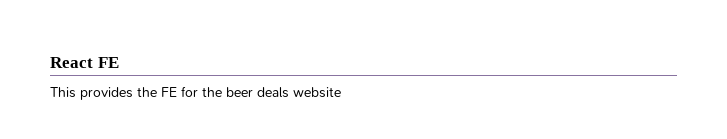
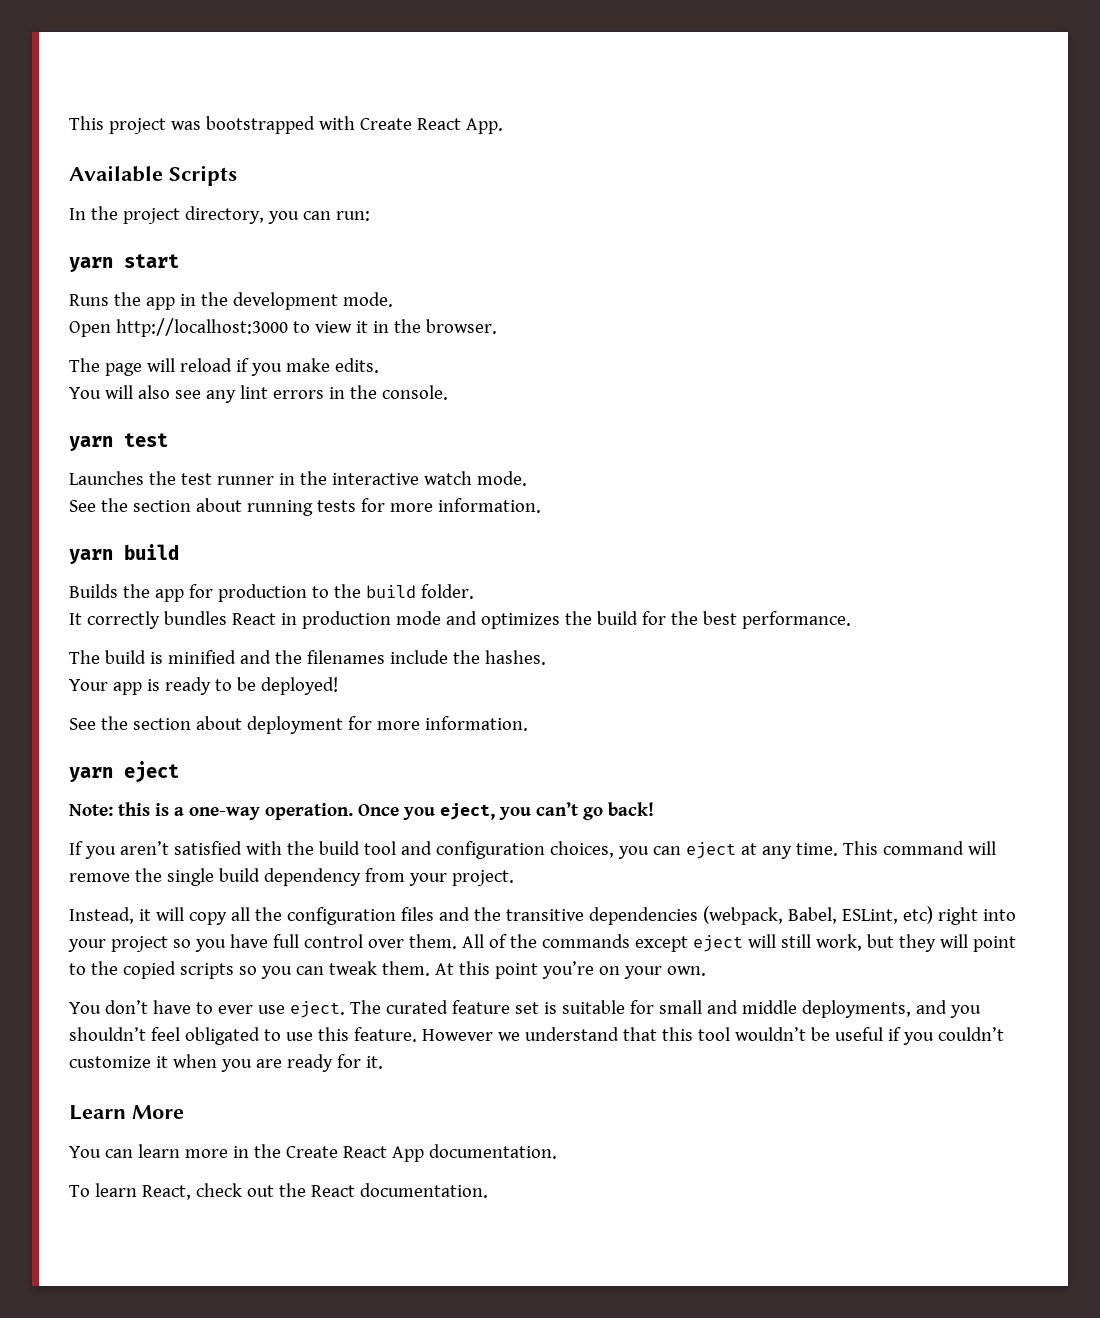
- React FE
- This provides the FE for the beer deals website
+ This project was bootstrapped with Create React App.
+ Available Scripts
+ In the project directory, you can run:
+ yarn start
+ Runs the app in the development mode.
+ Open http://localhost:3000 to view it in the browser.
+ The page will reload if you make edits.
+ You will also see any lint errors in the console.
+ yarn test
+ Launches the test runner in the interactive watch mode.
+ See the section about running tests for more information.
+ yarn build
+ Builds the app for production to the build folder.
+ It correctly bundles React in production mode and optimizes the build for the best performance.
+ The build is minified and the filenames include the hashes.
+ Your app is ready to be deployed!
+ See the section about deployment for more information.
+ yarn eject
+ Note: this is a one-way operation. Once you eject, you can’t go back!
+ If you aren’t satisfied with the build tool and configuration choices, you can eject at any time. This command will remove the single build dependency from your project.
+ Instead, it will copy all the configuration files and the transitive dependencies (webpack, Babel, ESLint, etc) right into your project so you have full control over them. All of the commands except eject will still work, but they will point to the copied scripts so you can tweak them. At this point you’re on your own.
+ You don’t have to ever use eject. The curated feature set is suitable for small and middle deployments, and you shouldn’t feel obligated to use this feature. However we understand that this tool wouldn’t be useful if you couldn’t customize it when you are ready for it.
+ Learn More
+ You can learn more in the Create React App documentation.
+ To learn React, check out the React documentation.

